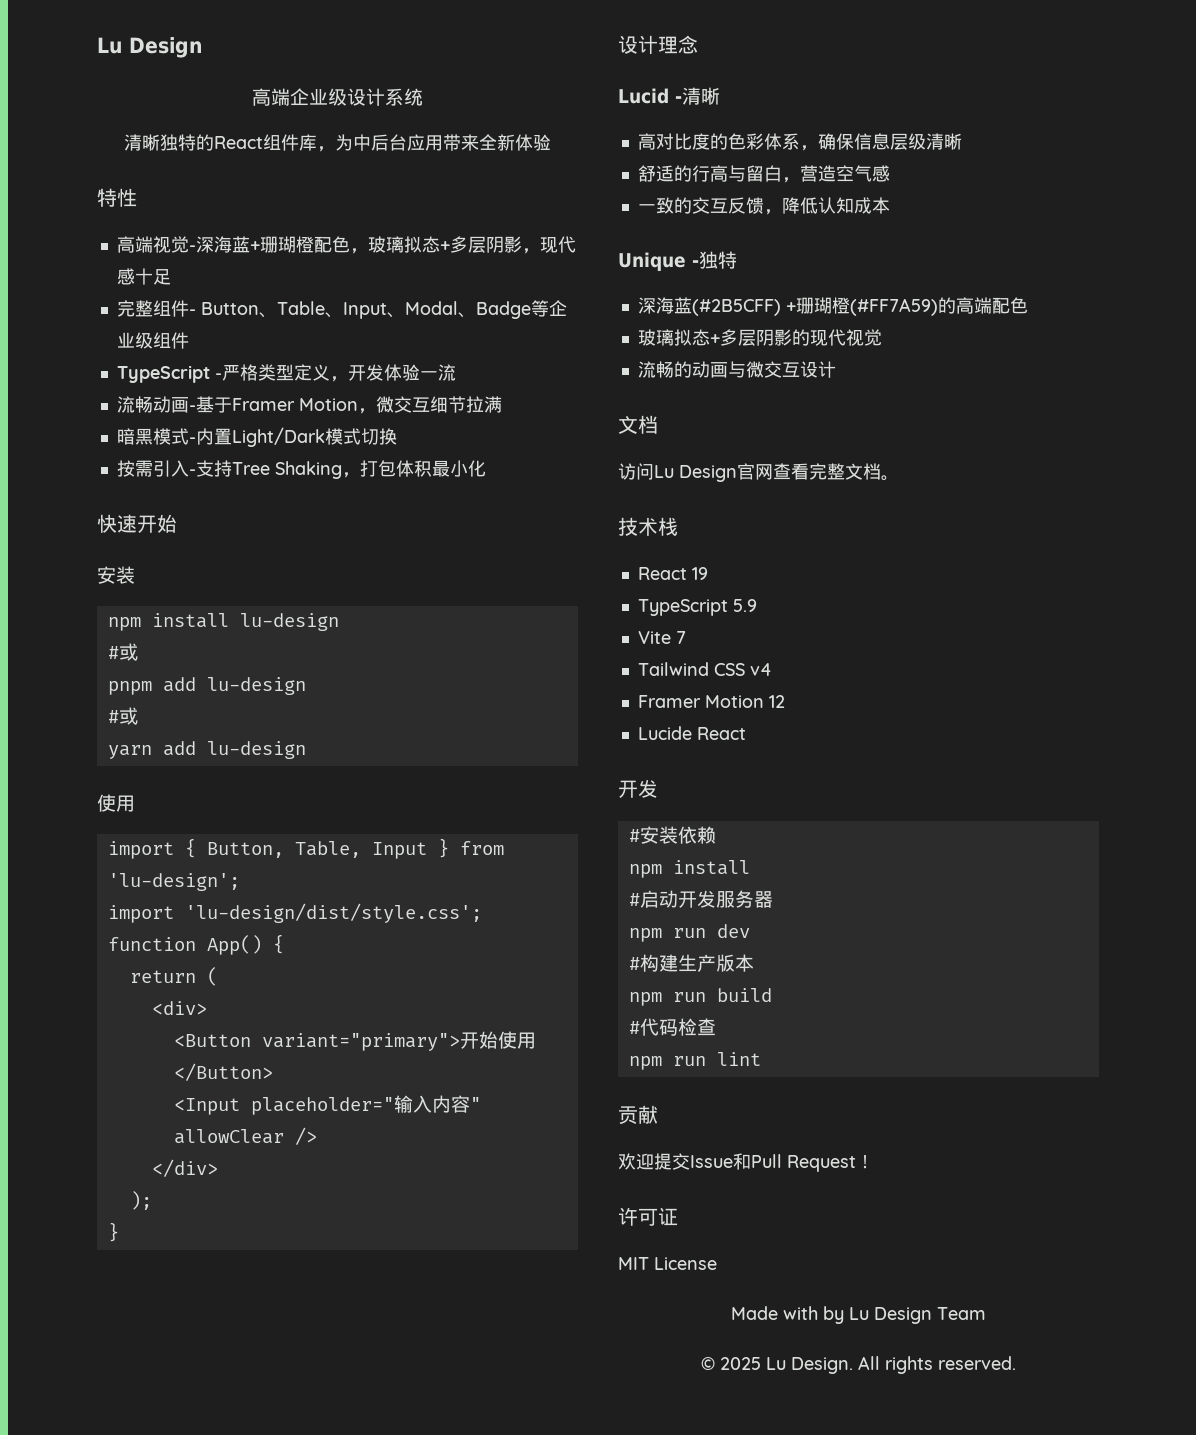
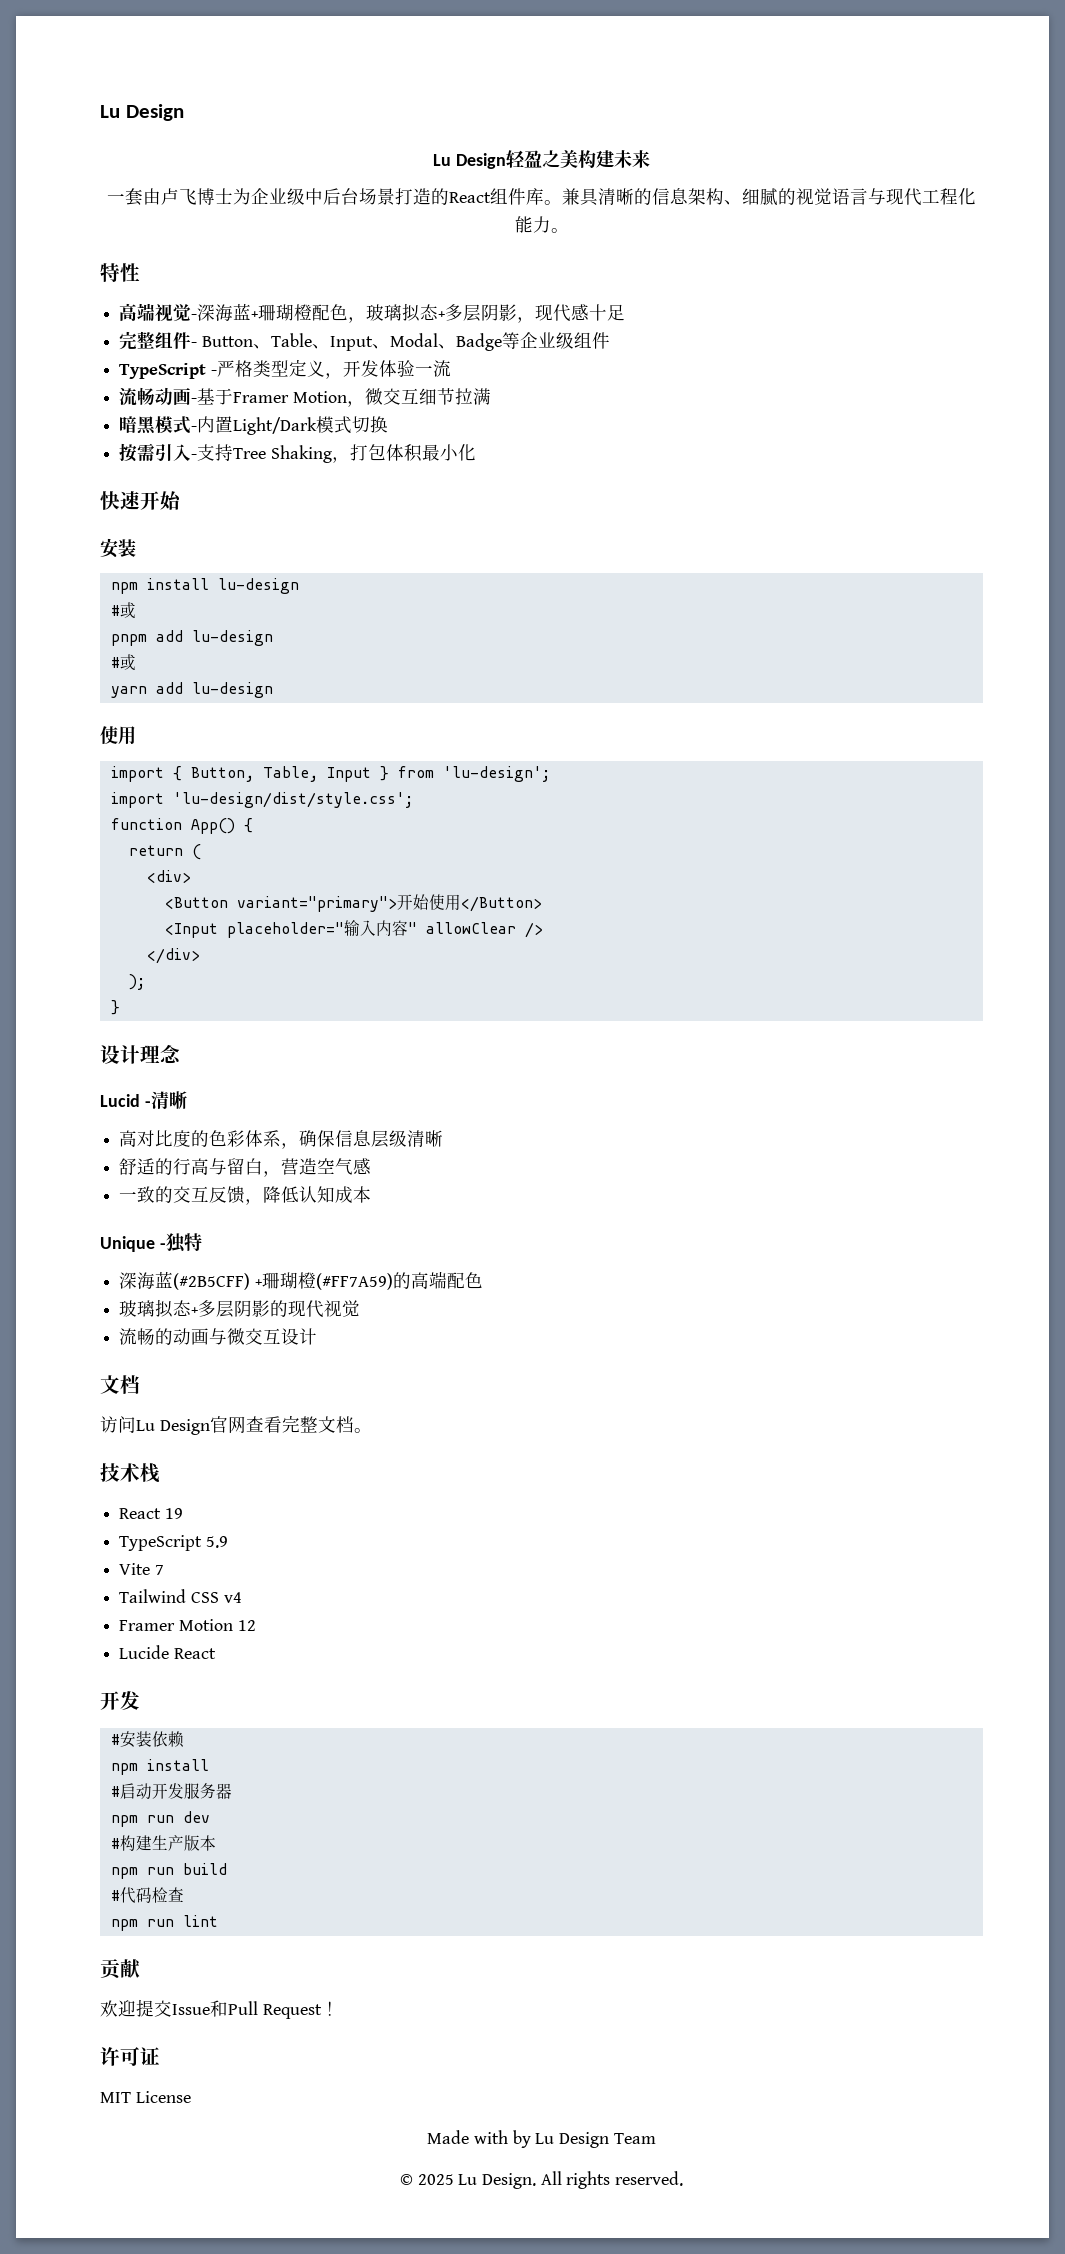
- 高端企业级设计系统
- 清晰独特的React组件库，为中后台应用带来全新体验
+ Lu Design轻盈之美构建未来
+ 一套由卢飞博士为企业级中后台场景打造的React组件库。兼具清晰的信息架构、细腻的视觉语言与现代工程化能力。

